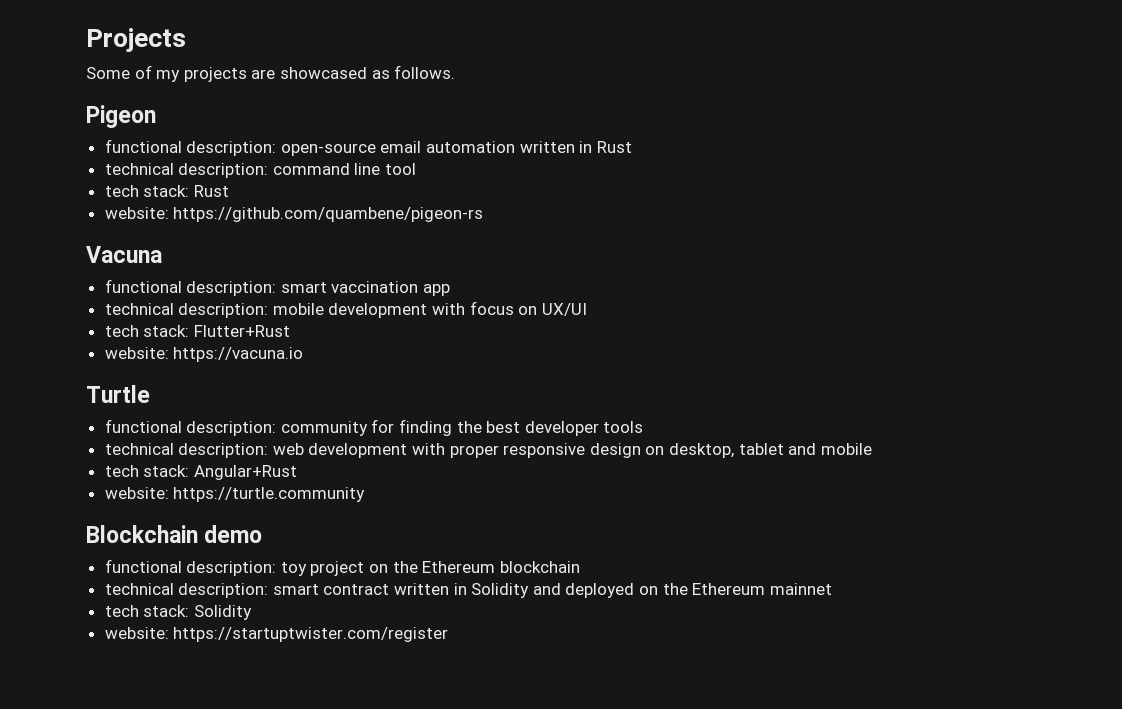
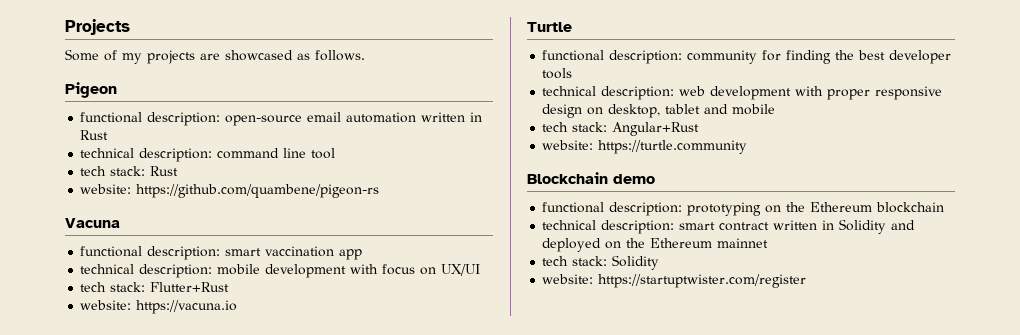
- functional description: toy project on the Ethereum blockchain
+ functional description: prototyping on the Ethereum blockchain

